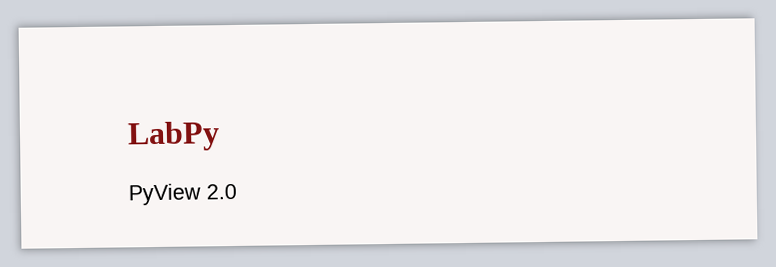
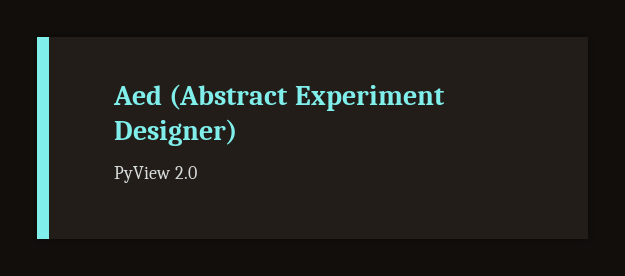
- LabPy
+ Aed (Abstract Experiment Designer)

